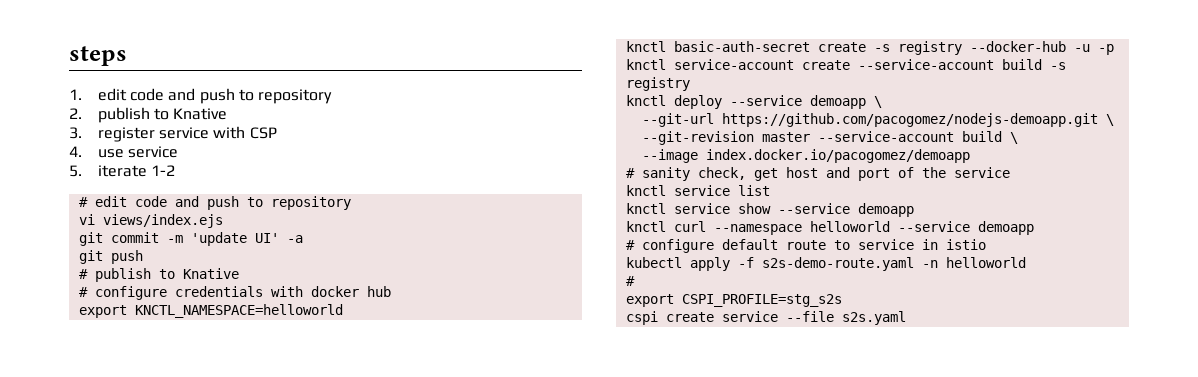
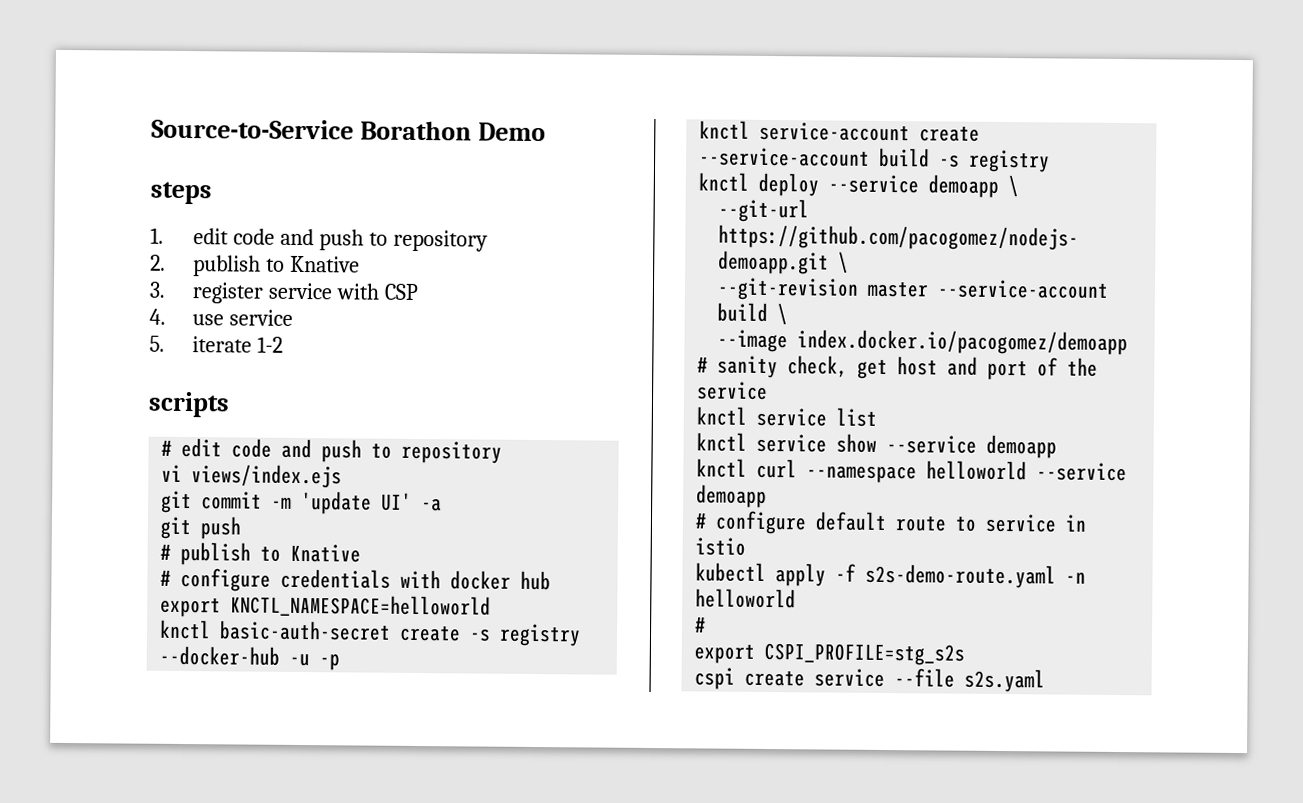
+ Source-to-Service Borathon Demo
+ scripts

